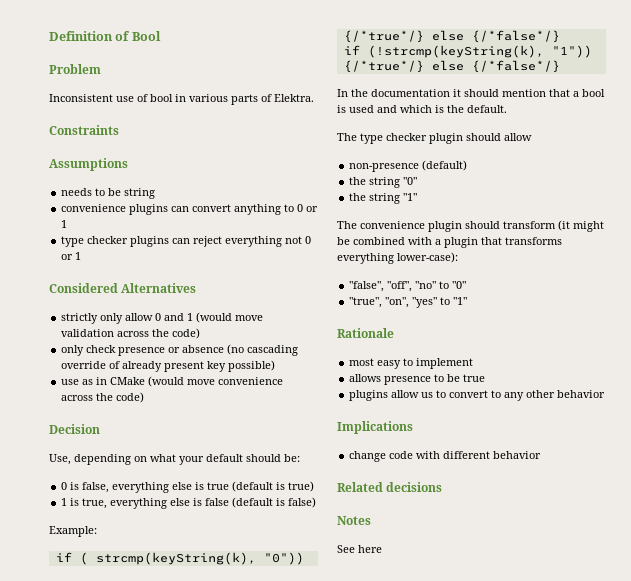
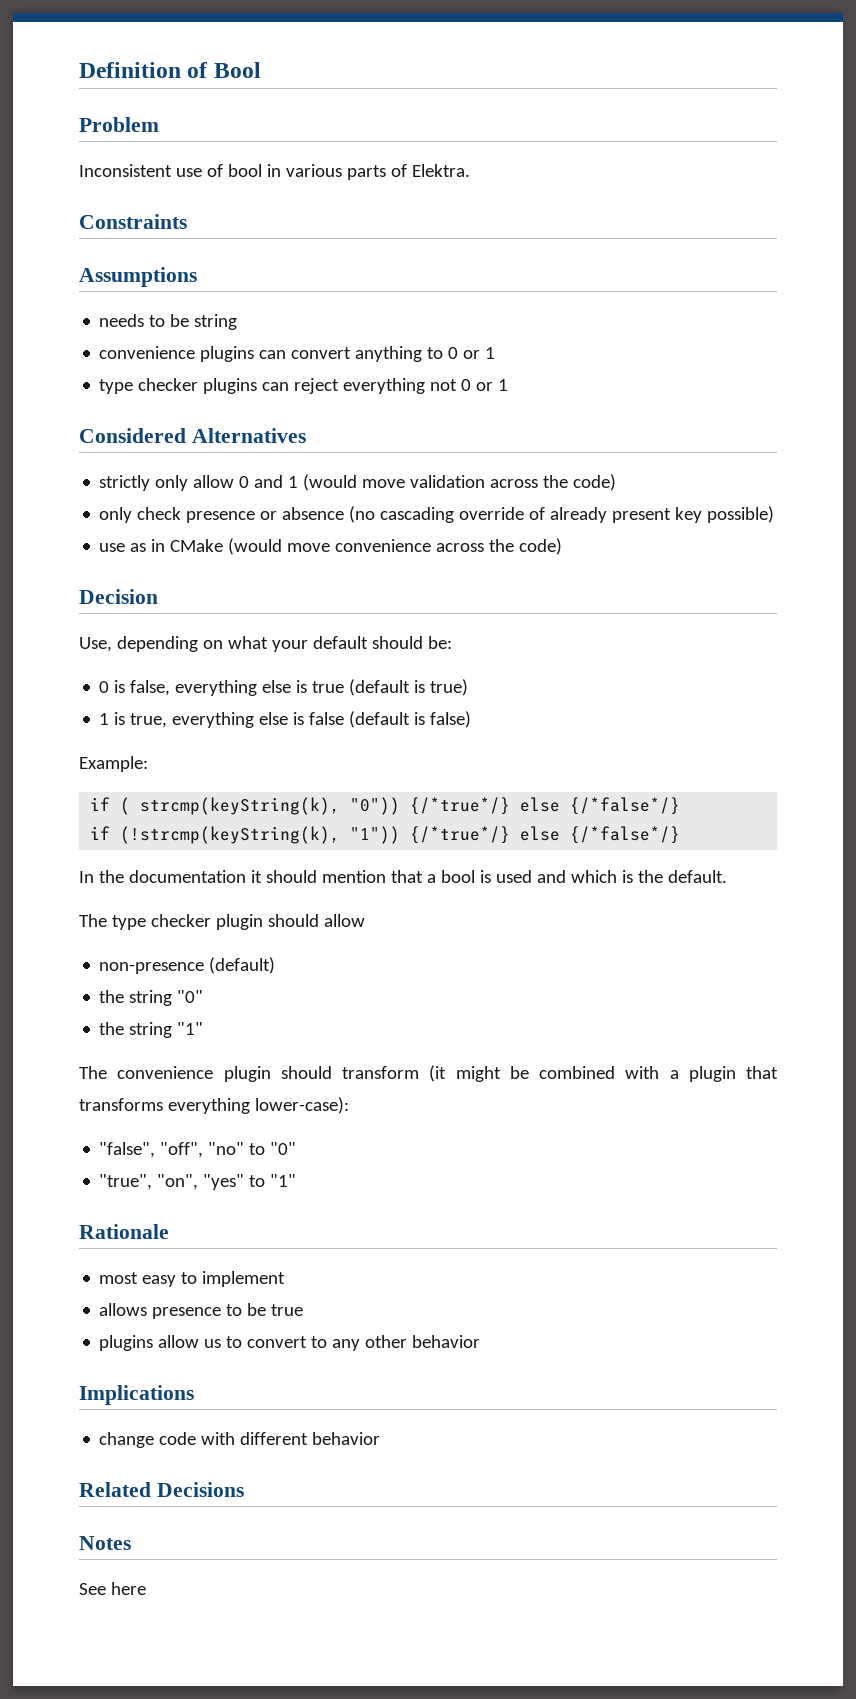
- Related decisions
+ Related Decisions

